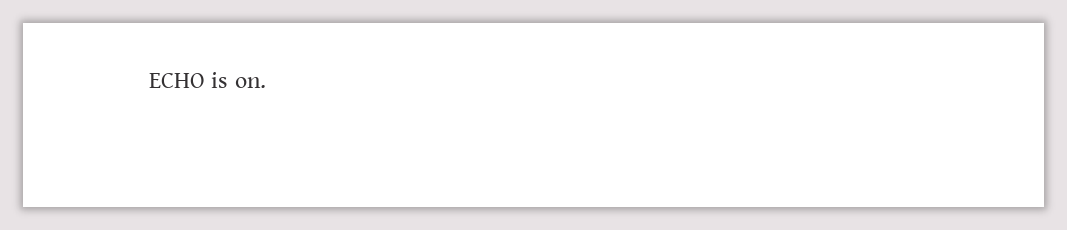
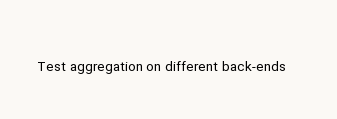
- ECHO is on.
+ Test aggregation on different back-ends

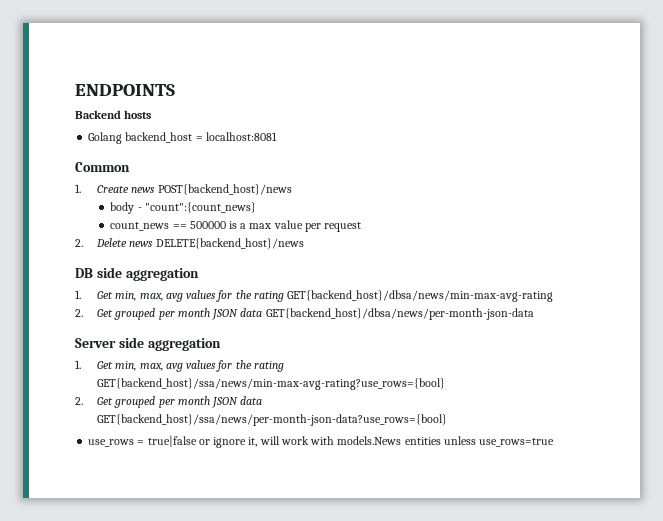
- Test aggregation on different back-ends
+ ENDPOINTS
+ Backend hosts
+ Golang backend_host = localhost:8081
+ Common
+ 1. Create news POST{backend_host}/news
+ body - "count":{count_news}
+ count_news == 500000 is a max value per request
+ 2. Delete news DELETE{backend_host}/news
+ DB side aggregation
+ 1. Get min, max, avg values for the rating GET{backend_host}/dbsa/news/min-max-avg-rating
+ 2. Get grouped per month JSON data GET{backend_host}/dbsa/news/per-month-json-data
+ Server side aggregation
+ 1. Get min, max, avg values for the rating GET{backend_host}/ssa/news/min-max-avg-rating?use_rows={bool}
+ 2. Get grouped per month JSON data GET{backend_host}/ssa/news/per-month-json-data?use_rows={bool}
+ use_rows = true|false or ignore it, will work with models.News entities unless use_rows=true

